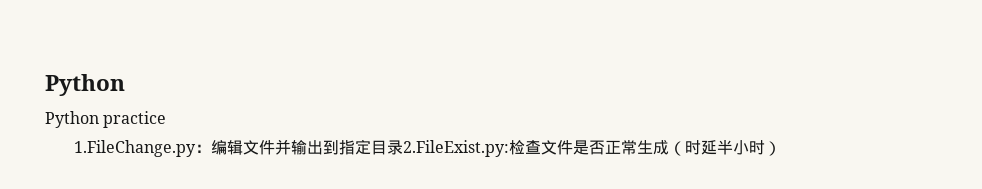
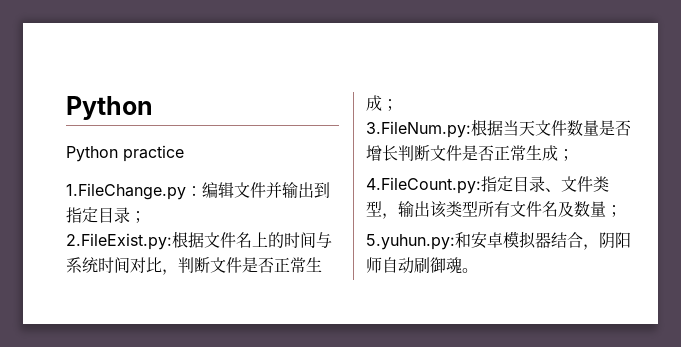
- 1.FileChange.py：编辑文件并输出到指定目录2.FileExist.py:检查文件是否正常生成（时延半小时）
+ 1.FileChange.py：编辑文件并输出到指定目录；
+ 2.FileExist.py:根据文件名上的时间与系统时间对比，判断文件是否正常生成；
+ 3.FileNum.py:根据当天文件数量是否增长判断文件是否正常生成；
+ 4.FileCount.py:指定目录、文件类型，输出该类型所有文件名及数量；
+ 5.yuhun.py:和安卓模拟器结合，阴阳师自动刷御魂。

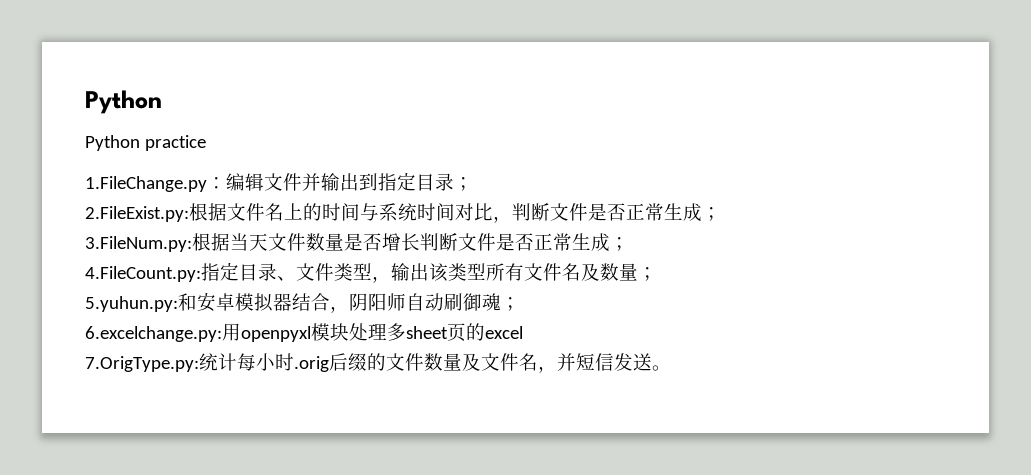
- 5.yuhun.py:和安卓模拟器结合，阴阳师自动刷御魂。
+ 5.yuhun.py:和安卓模拟器结合，阴阳师自动刷御魂；
+ 6.excelchange.py:用openpyxl模块处理多sheet页的excel
+ 7.OrigType.py:统计每小时.orig后缀的文件数量及文件名，并短信发送。

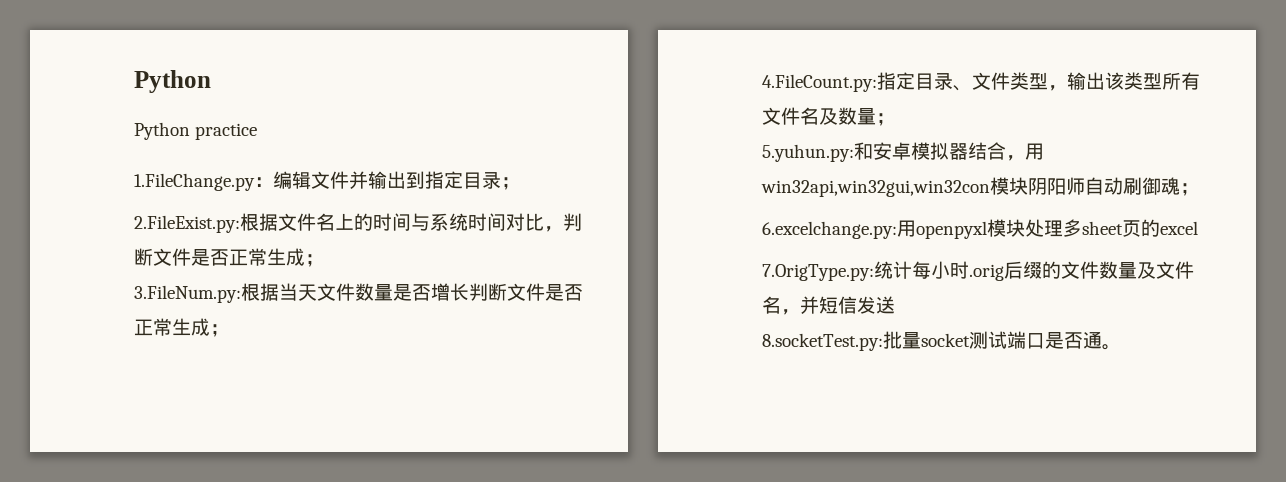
- 5.yuhun.py:和安卓模拟器结合，阴阳师自动刷御魂；
+ 5.yuhun.py:和安卓模拟器结合，用win32api,win32gui,win32con模块阴阳师自动刷御魂；
- 7.OrigType.py:统计每小时.orig后缀的文件数量及文件名，并短信发送。
+ 7.OrigType.py:统计每小时.orig后缀的文件数量及文件名，并短信发送
+ 8.socketTest.py:批量socket测试端口是否通。

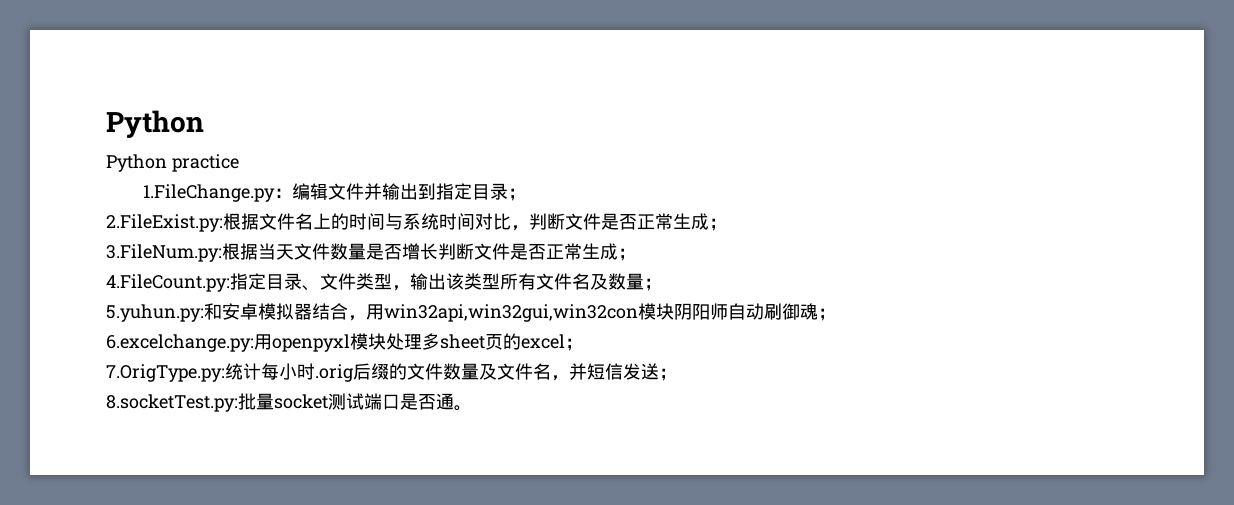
- 6.excelchange.py:用openpyxl模块处理多sheet页的excel
+ 6.excelchange.py:用openpyxl模块处理多sheet页的excel；
- 7.OrigType.py:统计每小时.orig后缀的文件数量及文件名，并短信发送
+ 7.OrigType.py:统计每小时.orig后缀的文件数量及文件名，并短信发送；

